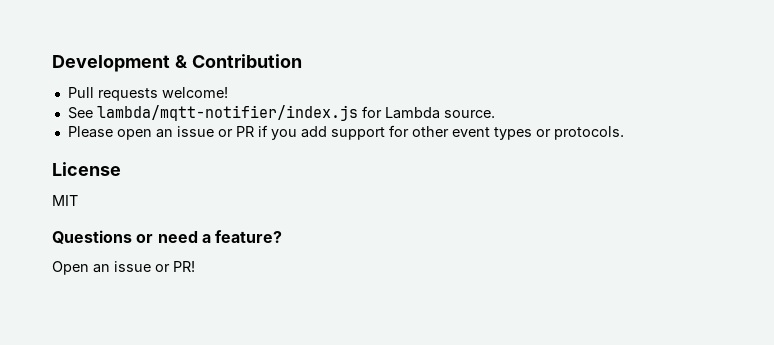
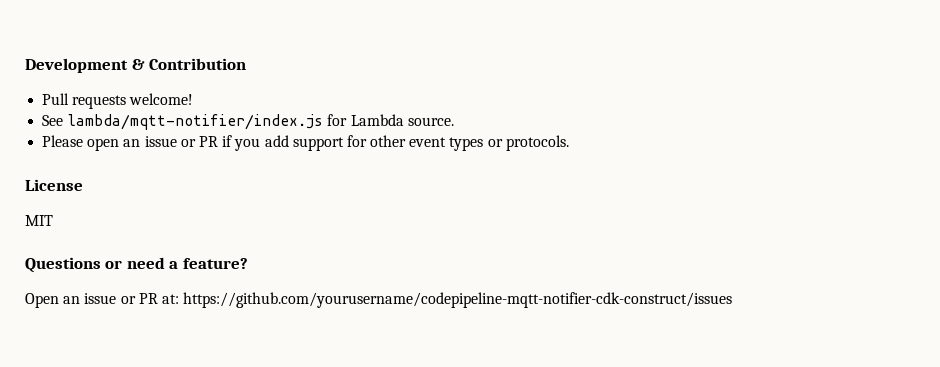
- Open an issue or PR!
+ Open an issue or PR at: https://github.com/yourusername/codepipeline-mqtt-notifier-cdk-construct/issues

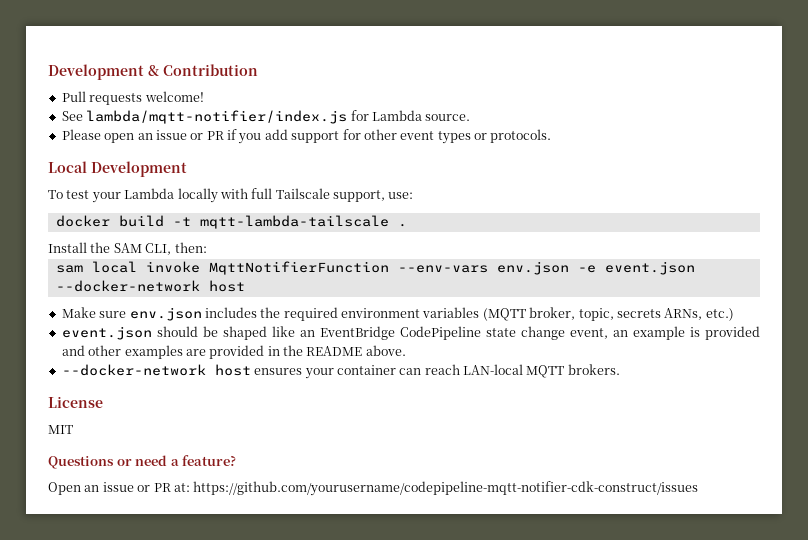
+ Local Development
+ To test your Lambda locally with full Tailscale support, use:
+ docker build -t mqtt-lambda-tailscale .
+ Install the SAM CLI, then:
+ sam local invoke MqttNotifierFunction --env-vars env.json -e event.json --docker-network host
+ Make sure env.json includes the required environment variables (MQTT broker, topic, secrets ARNs, etc.)
+ event.json should be shaped like an EventBridge CodePipeline state change event, an example is provided and other examples are provided in the README above.
+ --docker-network host ensures your container can reach LAN-local MQTT brokers.

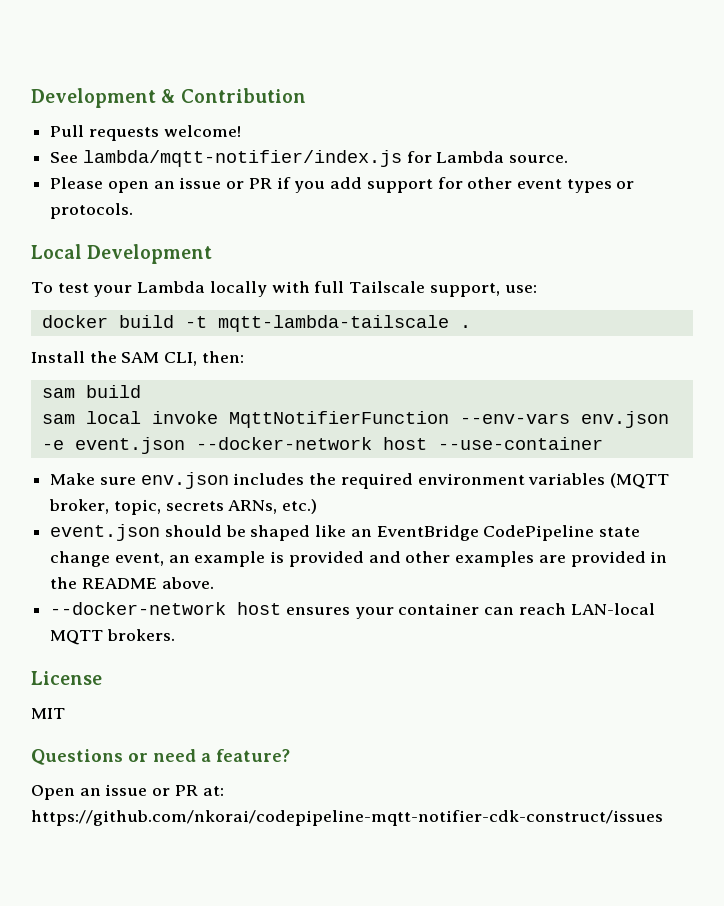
+ sam build
- sam local invoke MqttNotifierFunction --env-vars env.json -e event.json --docker-network host
+ sam local invoke MqttNotifierFunction --env-vars env.json -e event.json --docker-network host --use-container
- Open an issue or PR at: https://github.com/yourusername/codepipeline-mqtt-notifier-cdk-construct/issues
+ Open an issue or PR at: https://github.com/nkorai/codepipeline-mqtt-notifier-cdk-construct/issues

